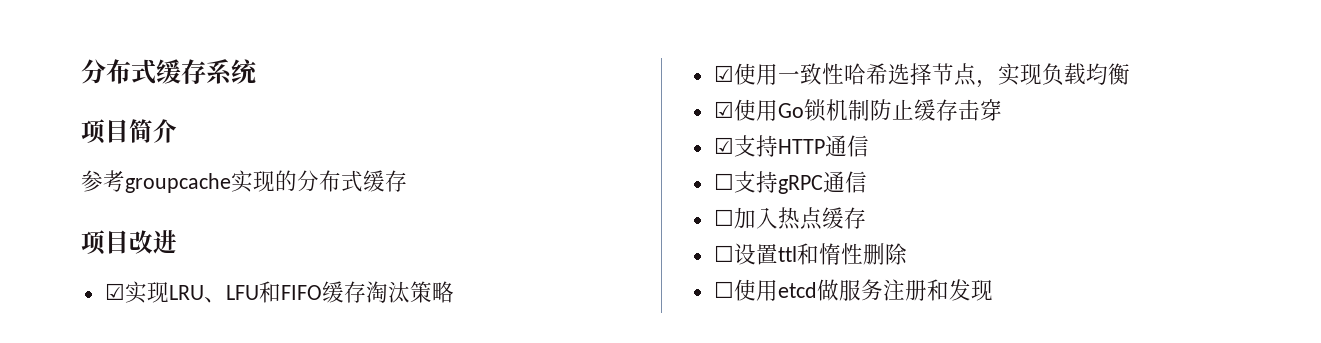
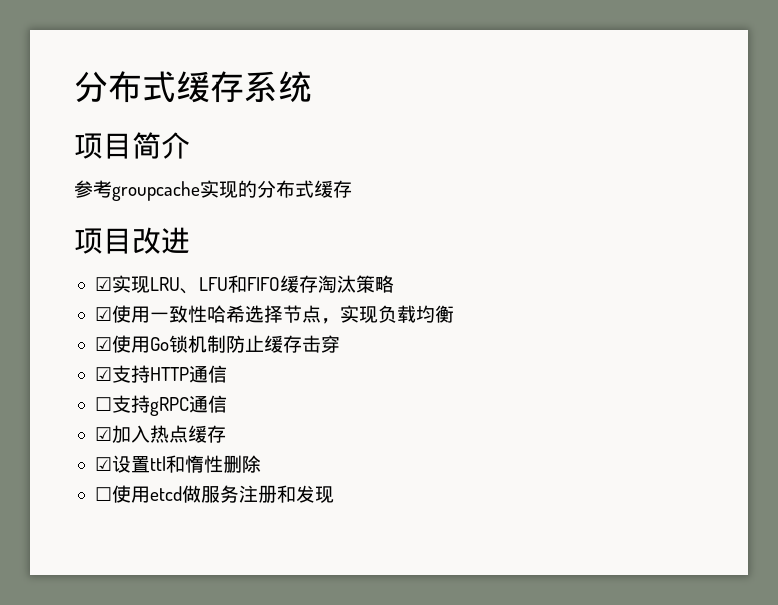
- ☐加入热点缓存
+ ☑加入热点缓存
- ☐设置ttl和惰性删除
+ ☑设置ttl和惰性删除

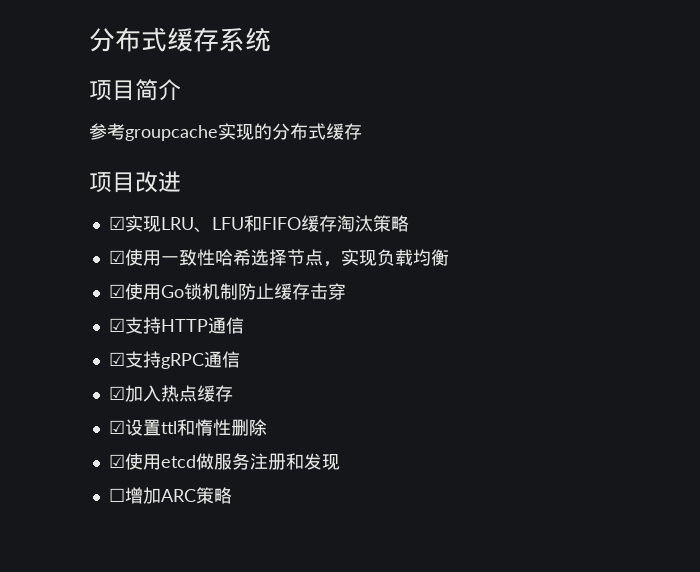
- ☐支持gRPC通信
+ ☑支持gRPC通信
- ☐使用etcd做服务注册和发现
+ ☑使用etcd做服务注册和发现
+ ☐增加ARC策略

